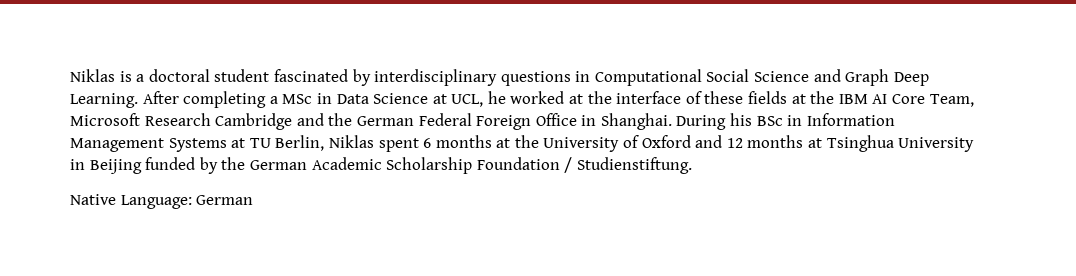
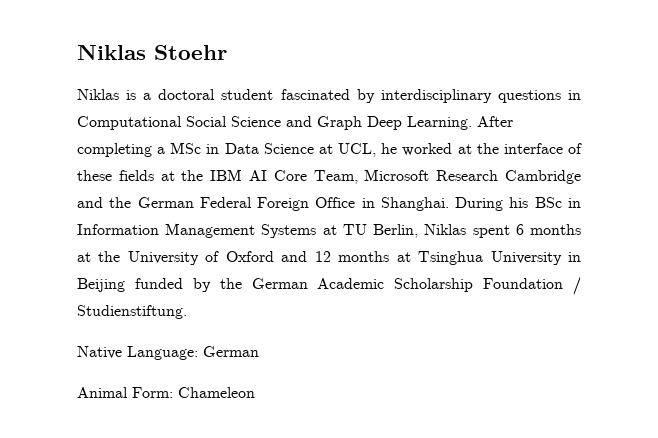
+ Niklas Stoehr
+ Animal Form: Chameleon

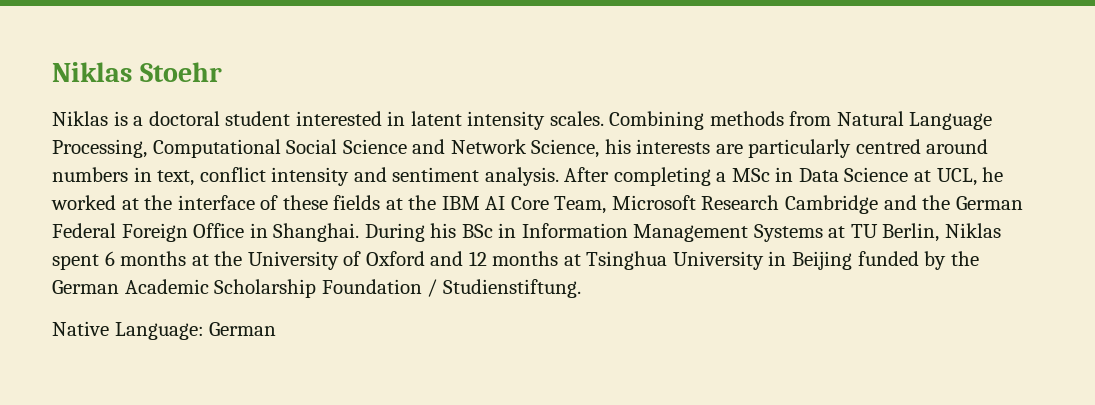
- Niklas is a doctoral student fascinated by interdisciplinary questions in Computational Social Science and Graph Deep Learning.
+ Niklas is a doctoral student interested in latent intensity scales. Combining methods from Natural Language Processing, Computational Social Science and Network Science, his interests are particularly centred around numbers in text, conflict intensity and sentiment analysis.
- Animal Form: Chameleon

